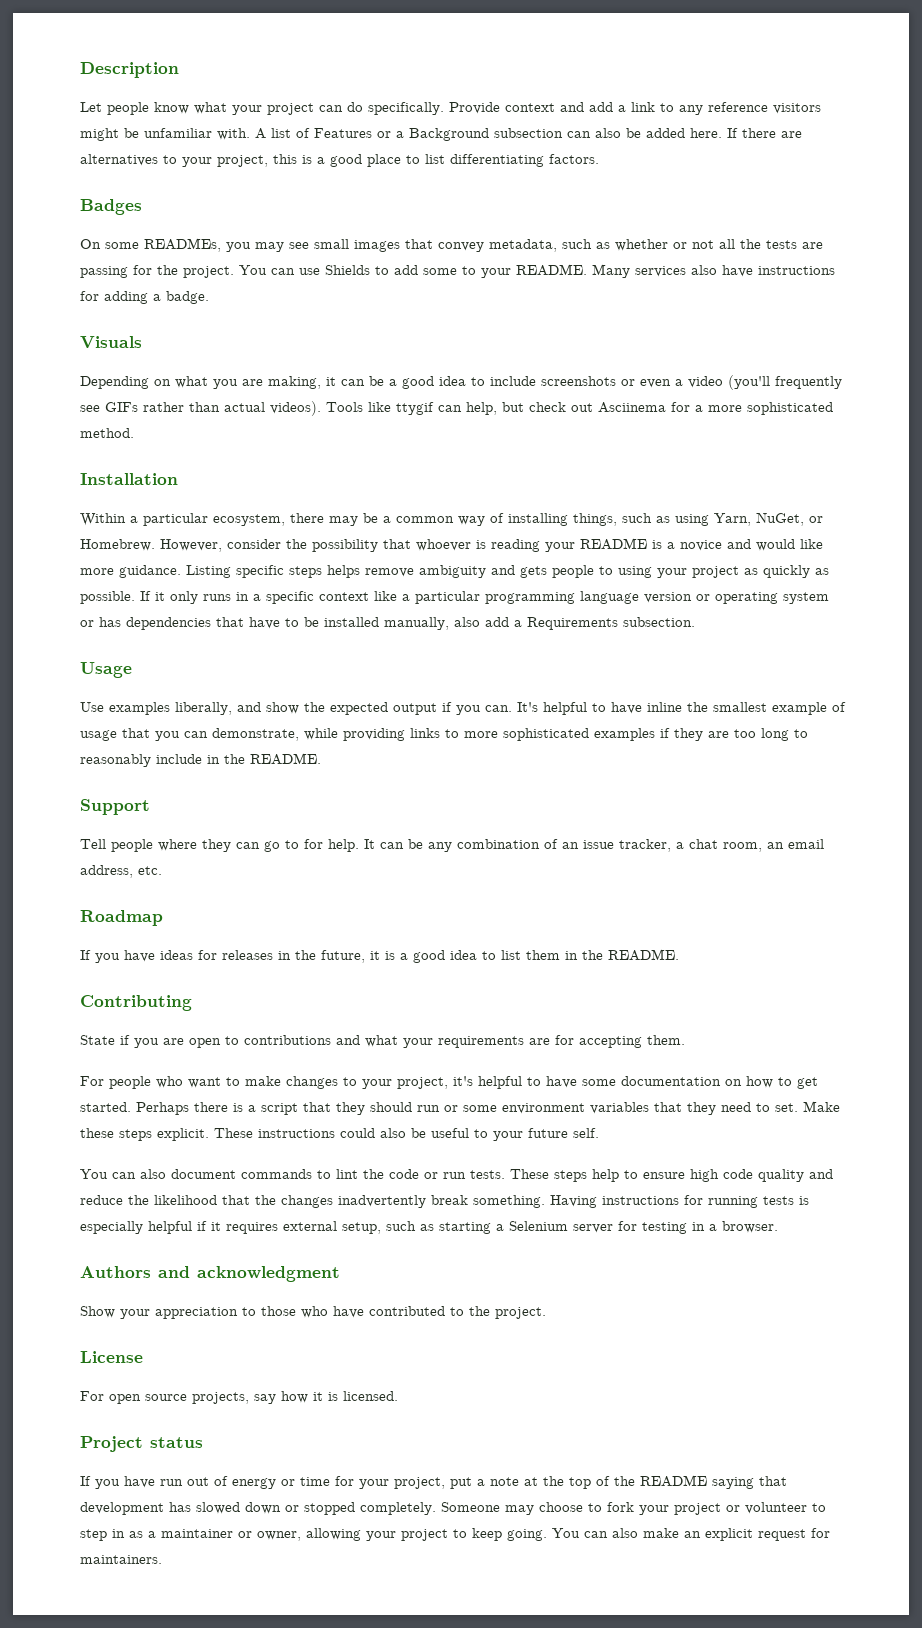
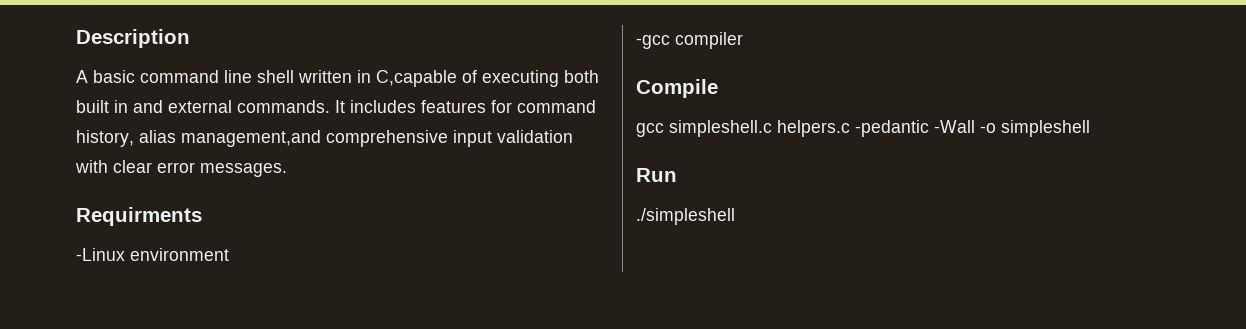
- Let people know what your project can do specifically. Provide context and add a link to any reference visitors might be unfamiliar with. A list of Features or a Background subsection can also be added here. If there are alternatives to your project, this is a good place to list differentiating factors.
- Badges
- On some READMEs, you may see small images that convey metadata, such as whether or not all the tests are passing for the project. You can use Shields to add some to your README. Many services also have instructions for adding a badge.
- Visuals
- Depending on what you are making, it can be a good idea to include screenshots or even a video (you'll frequently see GIFs rather than actual videos). Tools like ttygif can help, but check out Asciinema for a more sophisticated method.
- Installation
- Within a particular ecosystem, there may be a common way of installing things, such as using Yarn, NuGet, or Homebrew. However, consider the possibility that whoever is reading your README is a novice and would like more guidance. Listing specific steps helps remove ambiguity and gets people to using your project as quickly as possible. If it only runs in a specific context like a particular programming language version or operating system or has dependencies that have to be installed manually, also add a Requirements subsection.
- Usage
- Use examples liberally, and show the expected output if you can. It's helpful to have inline the smallest example of usage that you can demonstrate, while providing links to more sophisticated examples if they are too long to reasonably include in the README.
- Support
- Tell people where they can go to for help. It can be any combination of an issue tracker, a chat room, an email address, etc.
- Roadmap
- If you have ideas for releases in the future, it is a good idea to list them in the README.
- Contributing
- State if you are open to contributions and what your requirements are for accepting them.
- For people who want to make changes to your project, it's helpful to have some documentation on how to get started. Perhaps there is a script that they should run or some environment variables that they need to set. Make these steps explicit. These instructions could also be useful to your future self.
- You can also document commands to lint the code or run tests. These steps help to ensure high code quality and reduce the likelihood that the changes inadvertently break something. Having instructions for running tests is especially helpful if it requires external setup, such as starting a Selenium server for testing in a browser.
- Authors and acknowledgment
- Show your appreciation to those who have contributed to the project.
- License
- For open source projects, say how it is licensed.
- Project status
- If you have run out of energy or time for your project, put a note at the top of the README saying that development has slowed down or stopped completely. Someone may choose to fork your project or volunteer to step in as a maintainer or owner, allowing your project to keep going. You can also make an explicit request for maintainers.
+ A basic command line shell written in C,capable of executing both built in and external commands. It includes features for command history, alias management,and comprehensive input validation with clear error messages.
+ Requirments
+ -Linux environment
+ -gcc compiler
+ Compile
+ gcc simpleshell.c helpers.c -pedantic -Wall -o simpleshell
+ Run
+ ./simpleshell

